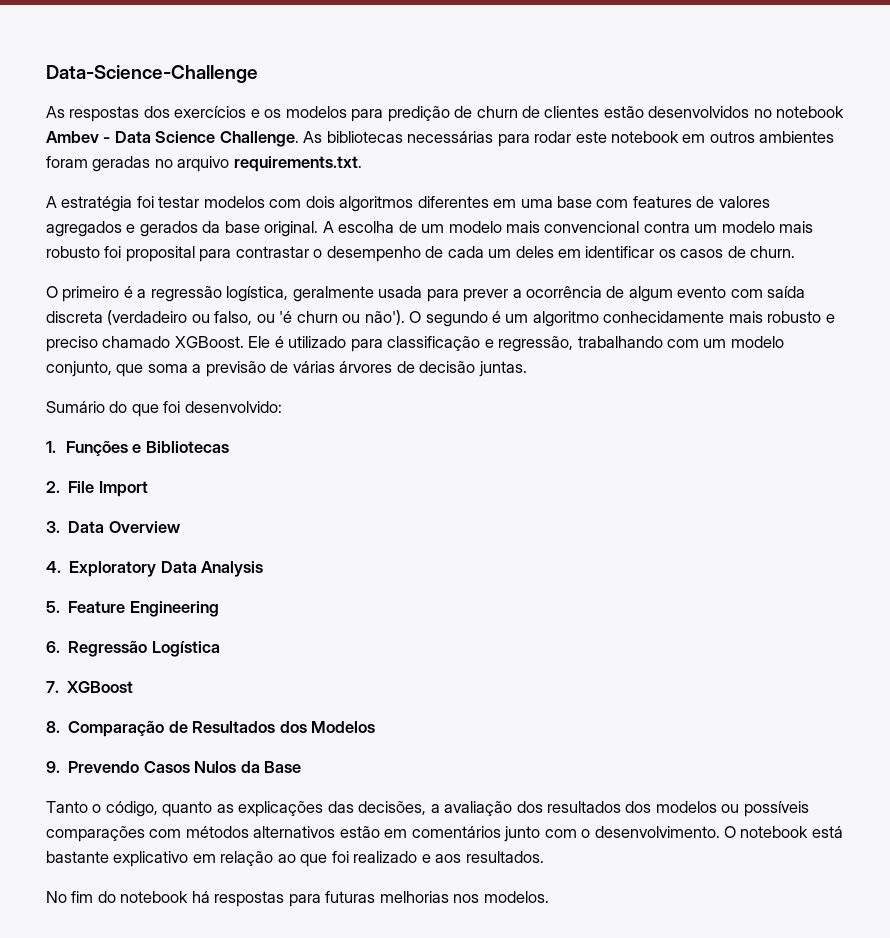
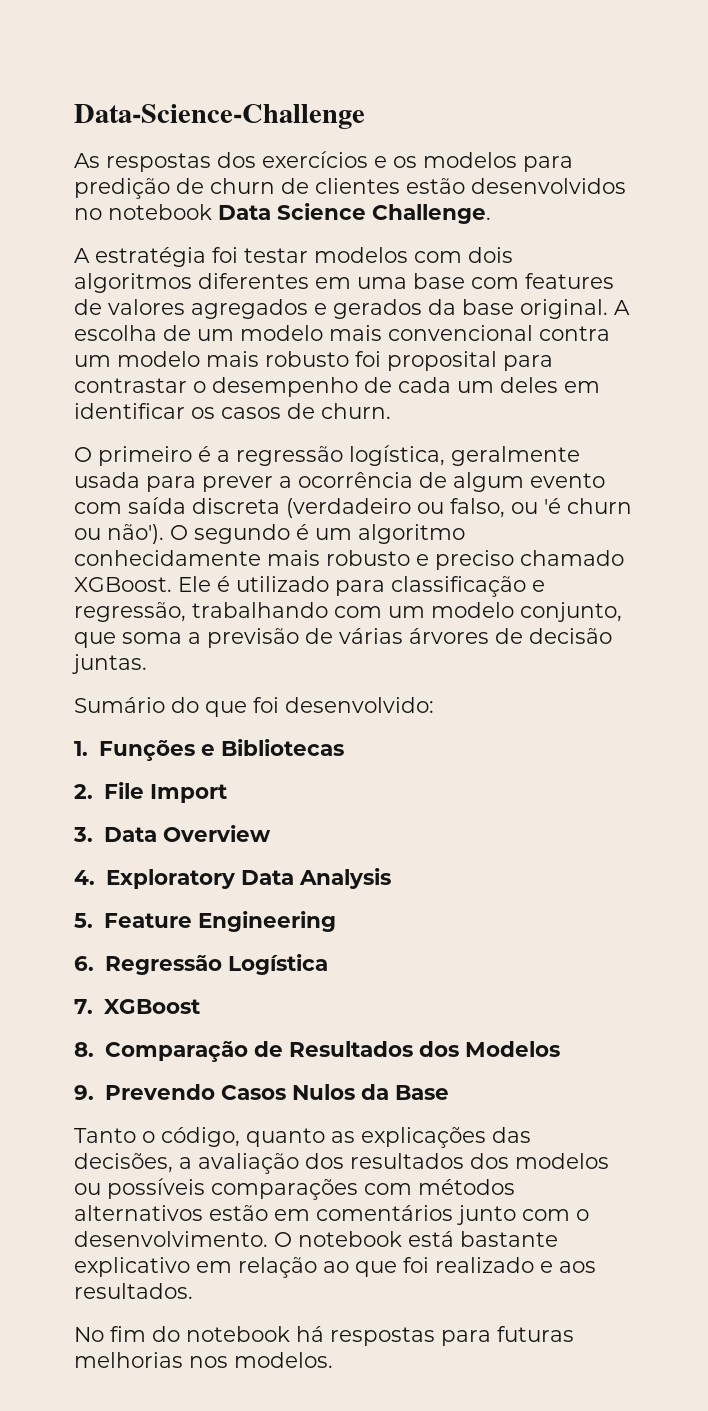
- As respostas dos exercícios e os modelos para predição de churn de clientes estão desenvolvidos no notebook Ambev - Data Science Challenge. As bibliotecas necessárias para rodar este notebook em outros ambientes foram geradas no arquivo requirements.txt.
+ As respostas dos exercícios e os modelos para predição de churn de clientes estão desenvolvidos no notebook Data Science Challenge.

